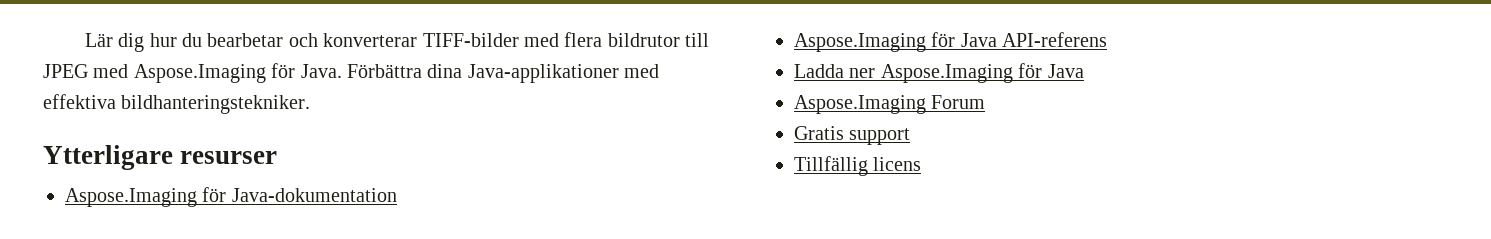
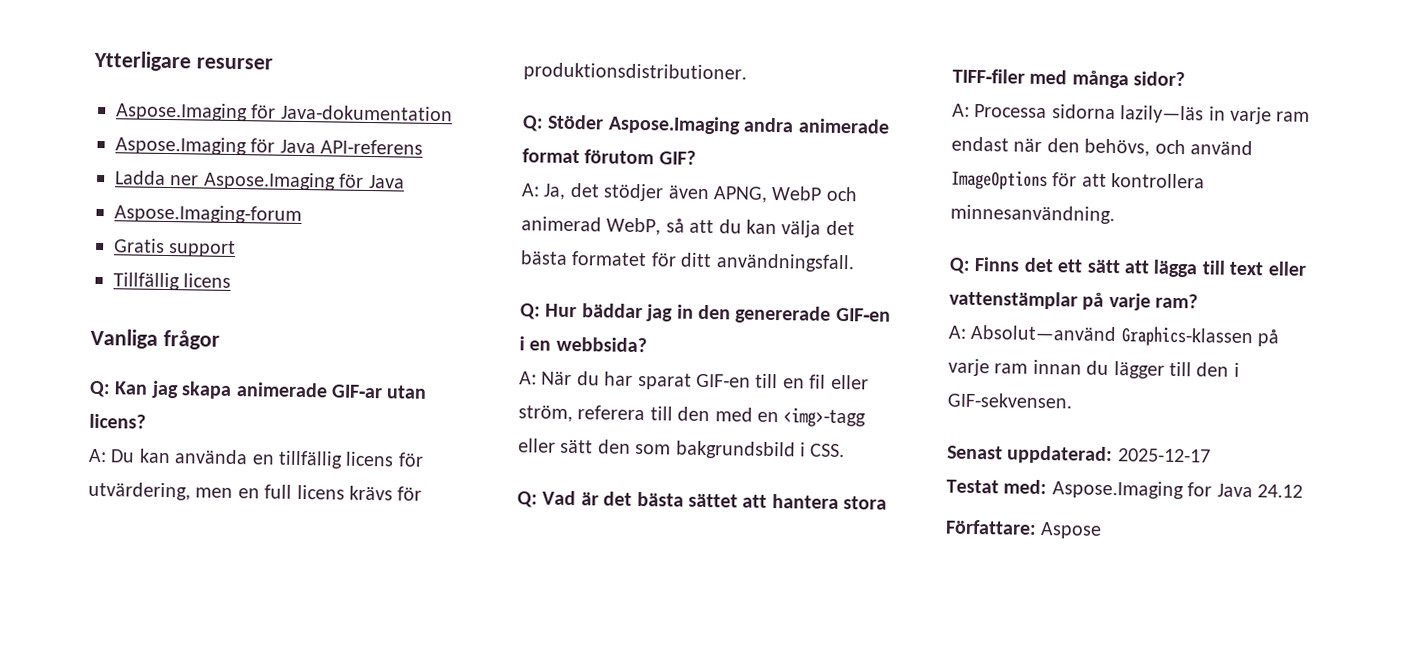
- Lär dig hur du bearbetar och konverterar TIFF-bilder med flera bildrutor till JPEG med Aspose.Imaging för Java. Förbättra dina Java-applikationer med effektiva bildhanteringstekniker.
- Aspose.Imaging Forum
+ Aspose.Imaging‑forum
+ Vanliga frågor
+ Q: Kan jag skapa animerade GIF‑ar utan licens?
+ A: Du kan använda en tillfällig licens för utvärdering, men en full licens krävs för produktionsdistributioner.
+ Q: Stöder Aspose.Imaging andra animerade format förutom GIF?
+ A: Ja, det stödjer även APNG, WebP och animerad WebP, så att du kan välja det bästa formatet för ditt användningsfall.
+ Q: Hur bäddar jag in den genererade GIF‑en i en webbsida?
+ A: När du har sparat GIF‑en till en fil eller ström, referera till den med en <img>‑tagg eller sätt den som bakgrundsbild i CSS.
+ Q: Vad är det bästa sättet att hantera stora TIFF‑filer med många sidor?
+ A: Processa sidorna lazily—läs in varje ram endast när den behövs, och använd ImageOptions för att kontrollera minnesanvändning.
+ Q: Finns det ett sätt att lägga till text eller vattenstämplar på varje ram?
+ A: Absolut—använd Graphics‑klassen på varje ram innan du lägger till den i GIF‑sekvensen.
+ Senast uppdaterad: 2025-12-17
+ Testat med: Aspose.Imaging for Java 24.12
+ Författare: Aspose

